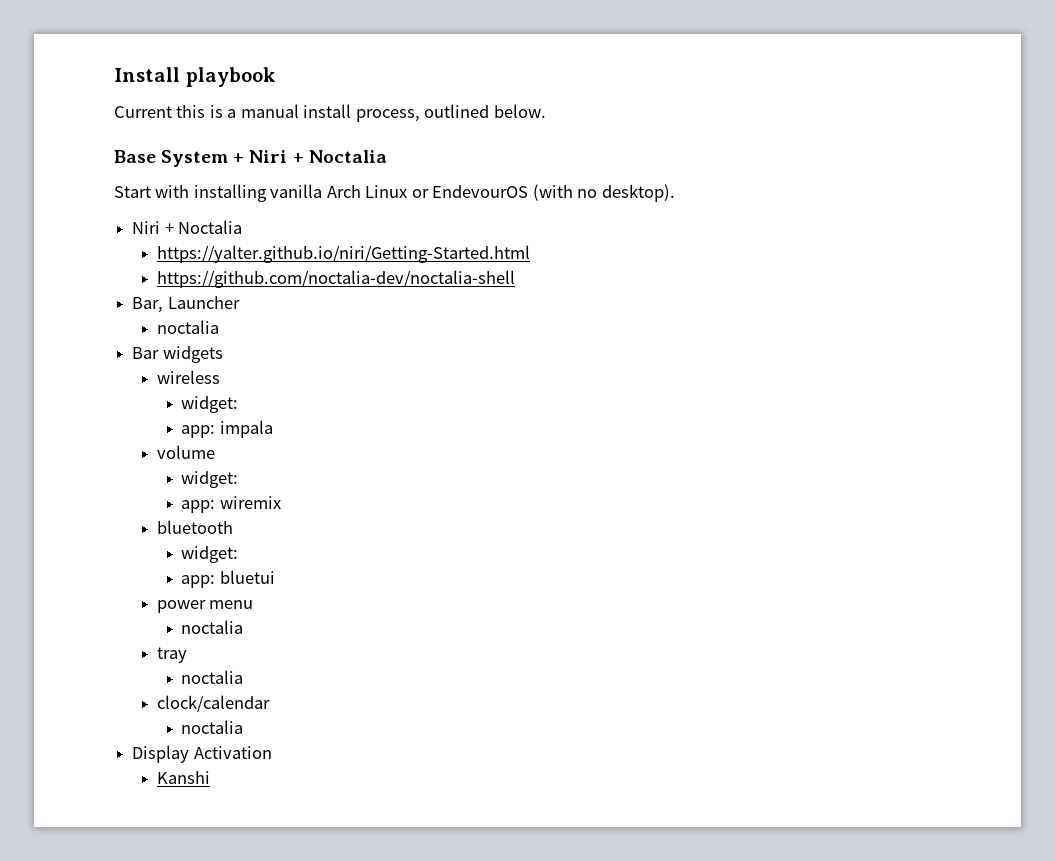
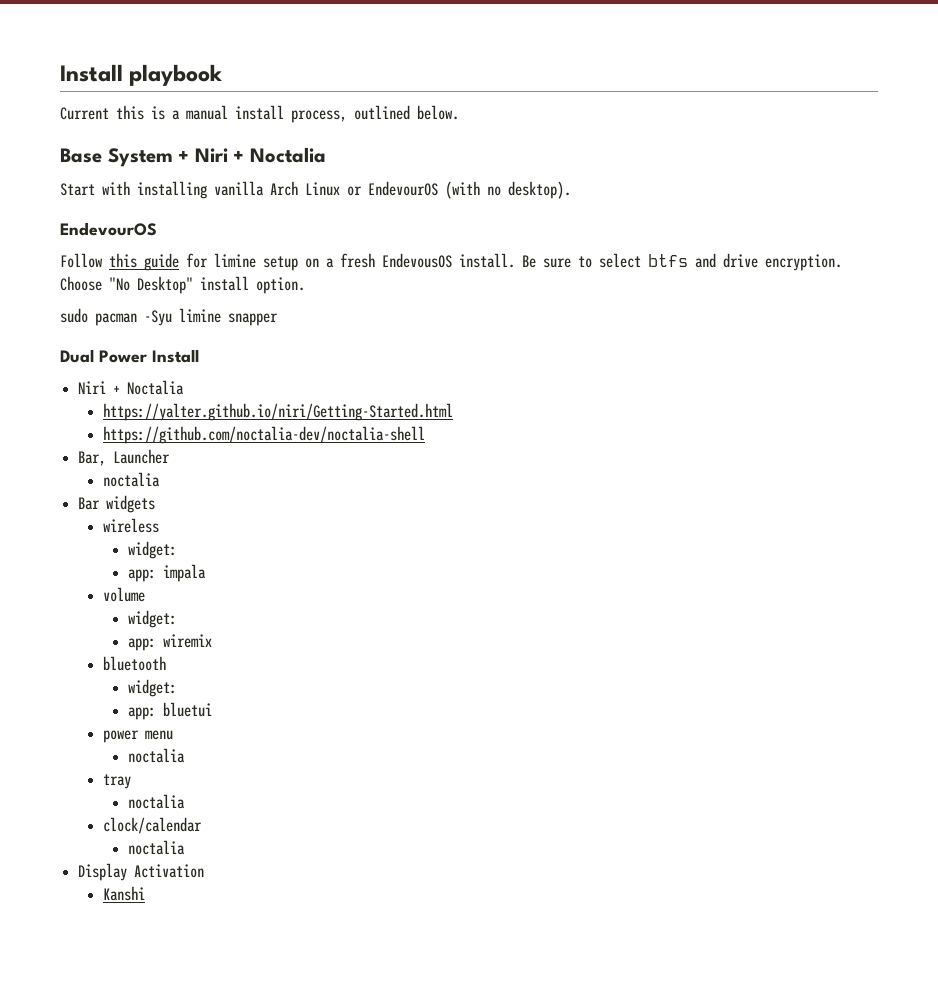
  Start with installing vanilla Arch Linux or EndevourOS (with no desktop).
+ EndevourOS
+ Follow this guide for limine setup on a fresh EndevousOS install. Be sure to select btfs and drive encryption. Choose "No Desktop" install option.
+ sudo pacman -Syu limine snapper
+ Dual Power Install

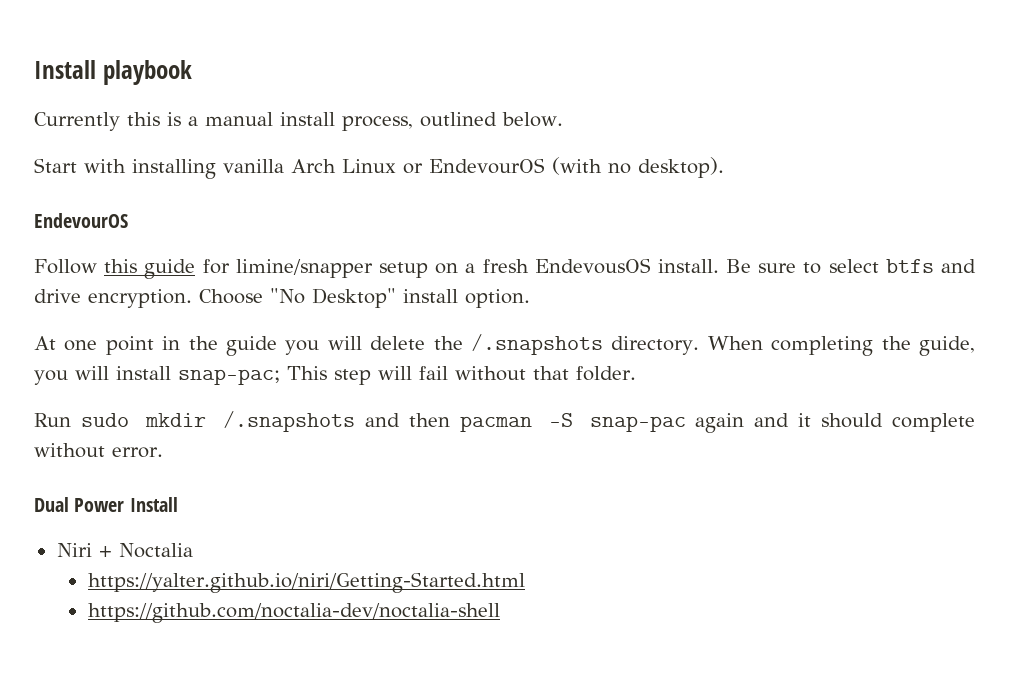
- Current this is a manual install process, outlined below.
+ Currently this is a manual install process, outlined below.
- Base System + Niri + Noctalia
- Follow this guide for limine setup on a fresh EndevousOS install.
+ Follow this guide for limine/snapper setup on a fresh EndevousOS install.
- sudo pacman -Syu limine snapper
+ At one point in the guide you will delete the /.snapshots directory. When completing the guide, you will install snap-pac; This step will fail without that folder.
+ Run sudo mkdir /.snapshots and then pacman -S snap-pac again and it should complete without error.
- Bar, Launcher
- noctalia
- Bar widgets
- wireless
- widget:
- app: impala
- volume
- widget:
- app: wiremix
- bluetooth
- widget:
- app: bluetui
- power menu
- noctalia
- tray
- noctalia
- clock/calendar
- noctalia
- Display Activation
- Kanshi

